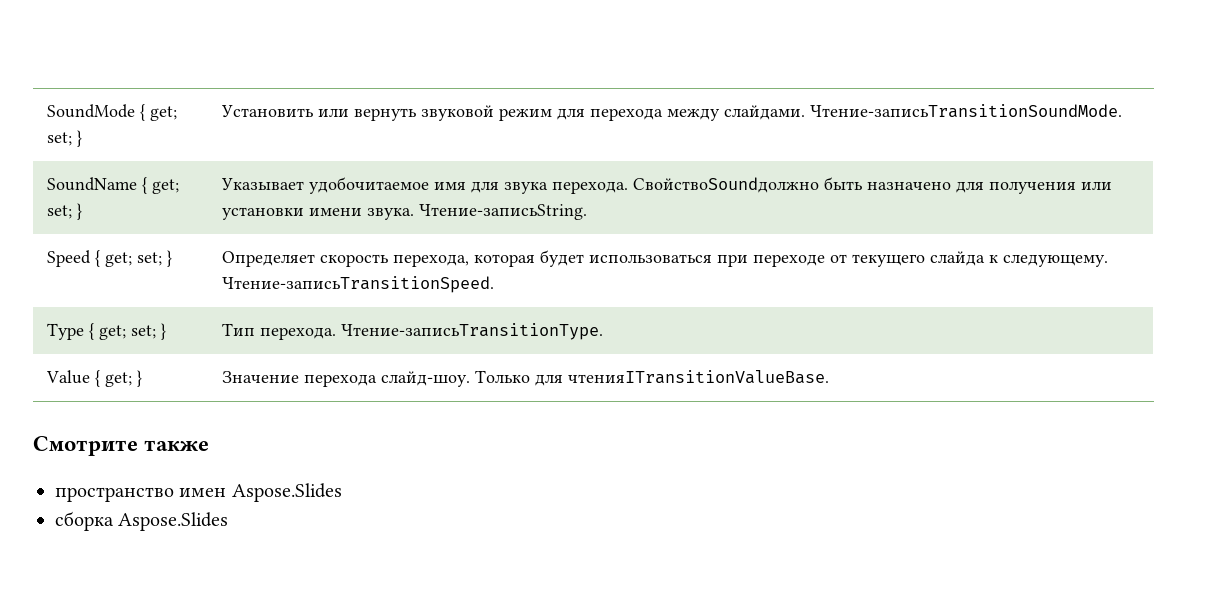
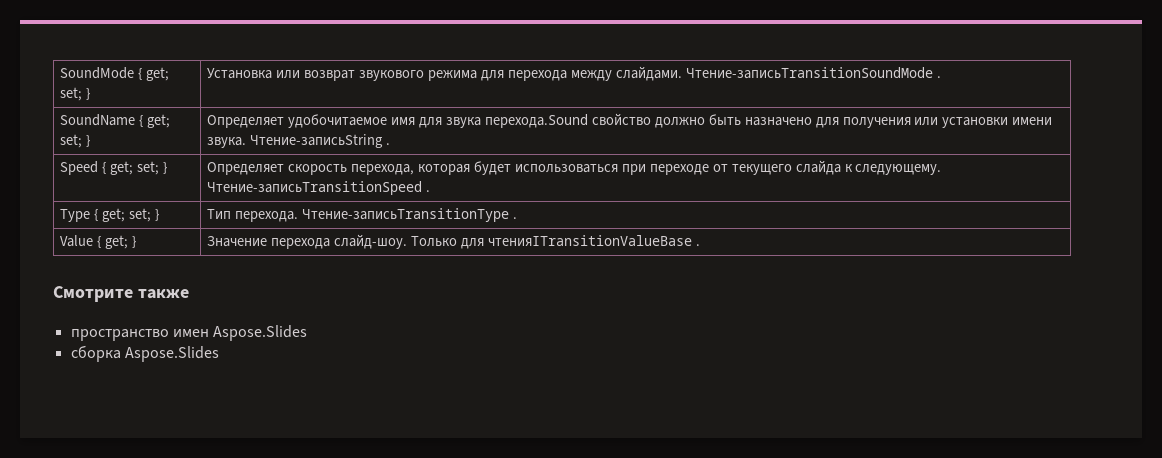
- SoundMode { get; set; } | Установить или вернуть звуковой режим для перехода между слайдами. Чтение-записьTransitionSoundMode.
+ SoundMode { get; set; } | Установка или возврат звукового режима для перехода между слайдами. Чтение-записьTransitionSoundMode .
- SoundName { get; set; } | Указывает удобочитаемое имя для звука перехода. СвойствоSoundдолжно быть назначено для получения или установки имени звука. Чтение-записьString.
+ SoundName { get; set; } | Определяет удобочитаемое имя для звука перехода.Sound свойство должно быть назначено для получения или установки имени звука. Чтение-записьString .
- Speed { get; set; } | Определяет скорость перехода, которая будет использоваться при переходе от текущего слайда к следующему. Чтение-записьTransitionSpeed.
+ Speed { get; set; } | Определяет скорость перехода, которая будет использоваться при переходе от текущего слайда к следующему. Чтение-записьTransitionSpeed .
- Type { get; set; } | Тип перехода. Чтение-записьTransitionType.
+ Type { get; set; } | Тип перехода. Чтение-записьTransitionType .
- Value { get; } | Значение перехода слайд-шоу. Только для чтенияITransitionValueBase.
+ Value { get; } | Значение перехода слайд-шоу. Только для чтенияITransitionValueBase .

